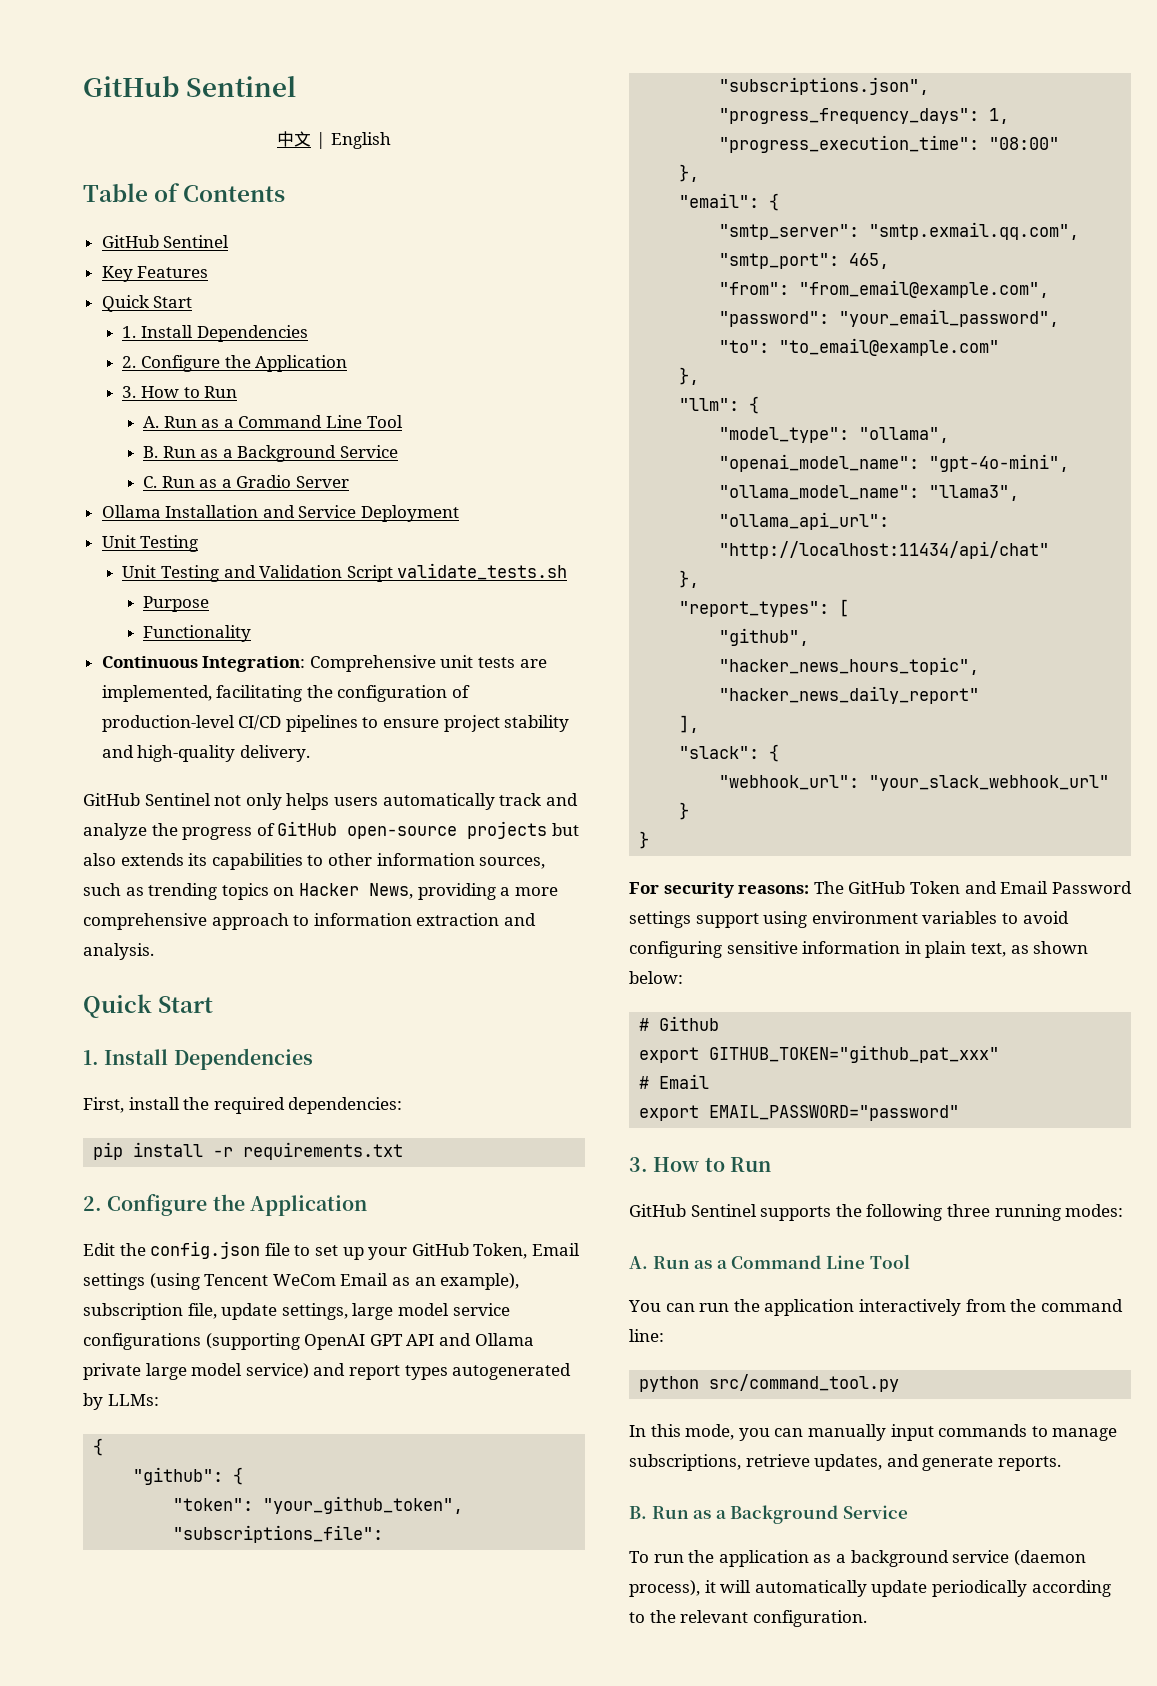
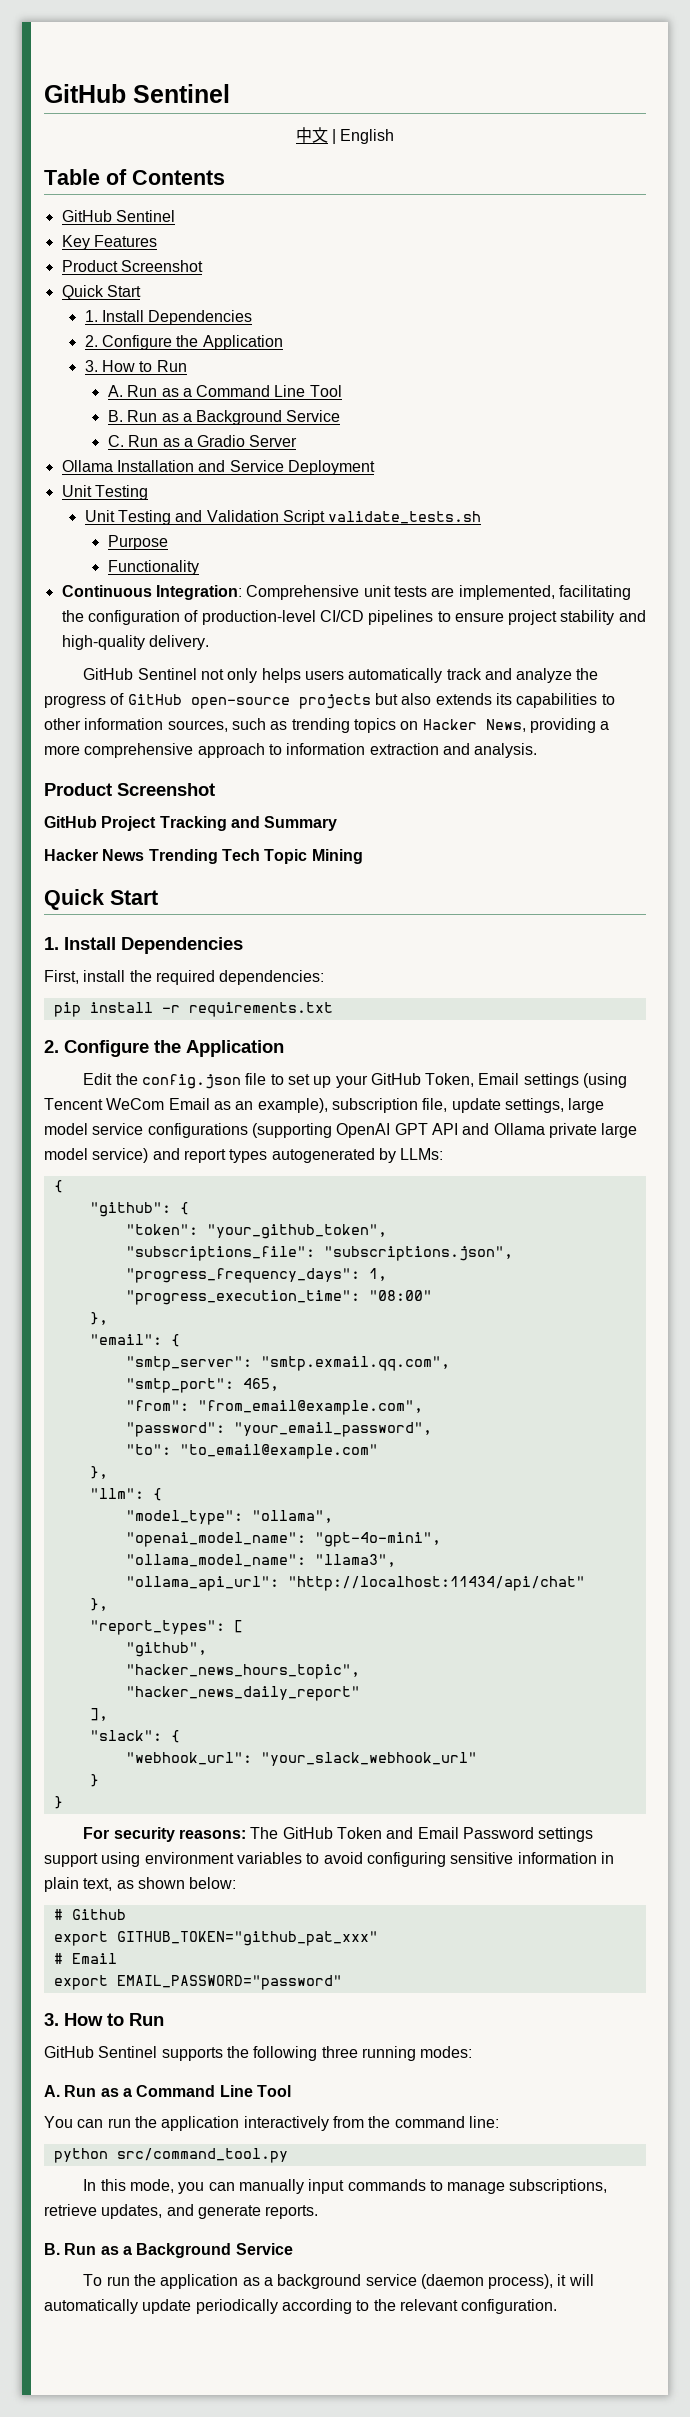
  Key Features
+ Product Screenshot
  GitHub Sentinel not only helps users automatically track and analyze the progress of GitHub open-source projects but also extends its capabilities to other information sources, such as trending topics on Hacker News, providing a more comprehensive approach to information extraction and analysis.
+ Product Screenshot
+ GitHub Project Tracking and Summary
+ Hacker News Trending Tech Topic Mining

